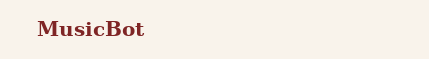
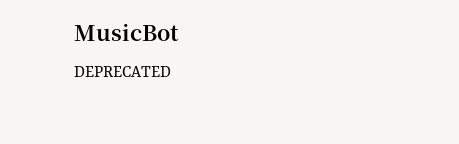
+ DEPRECATED

